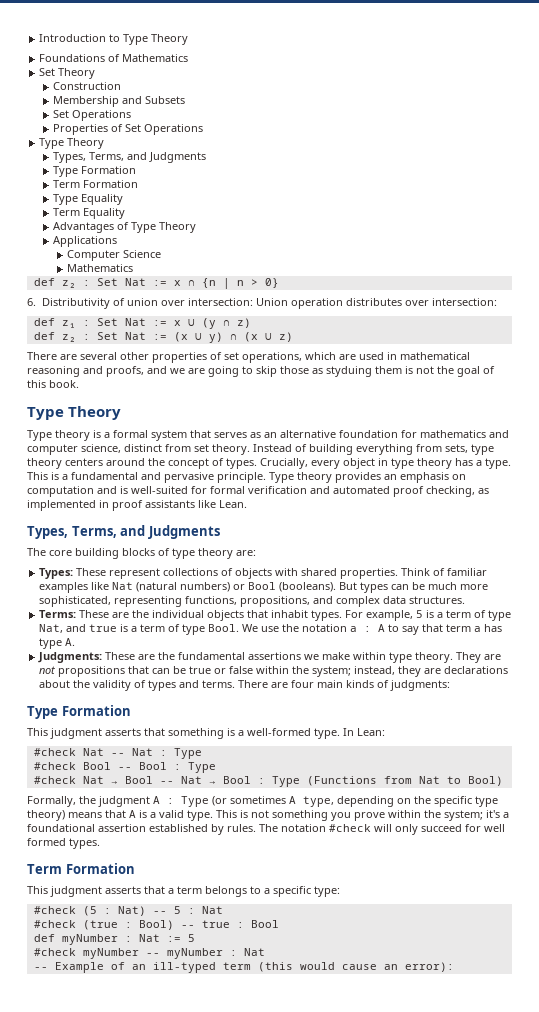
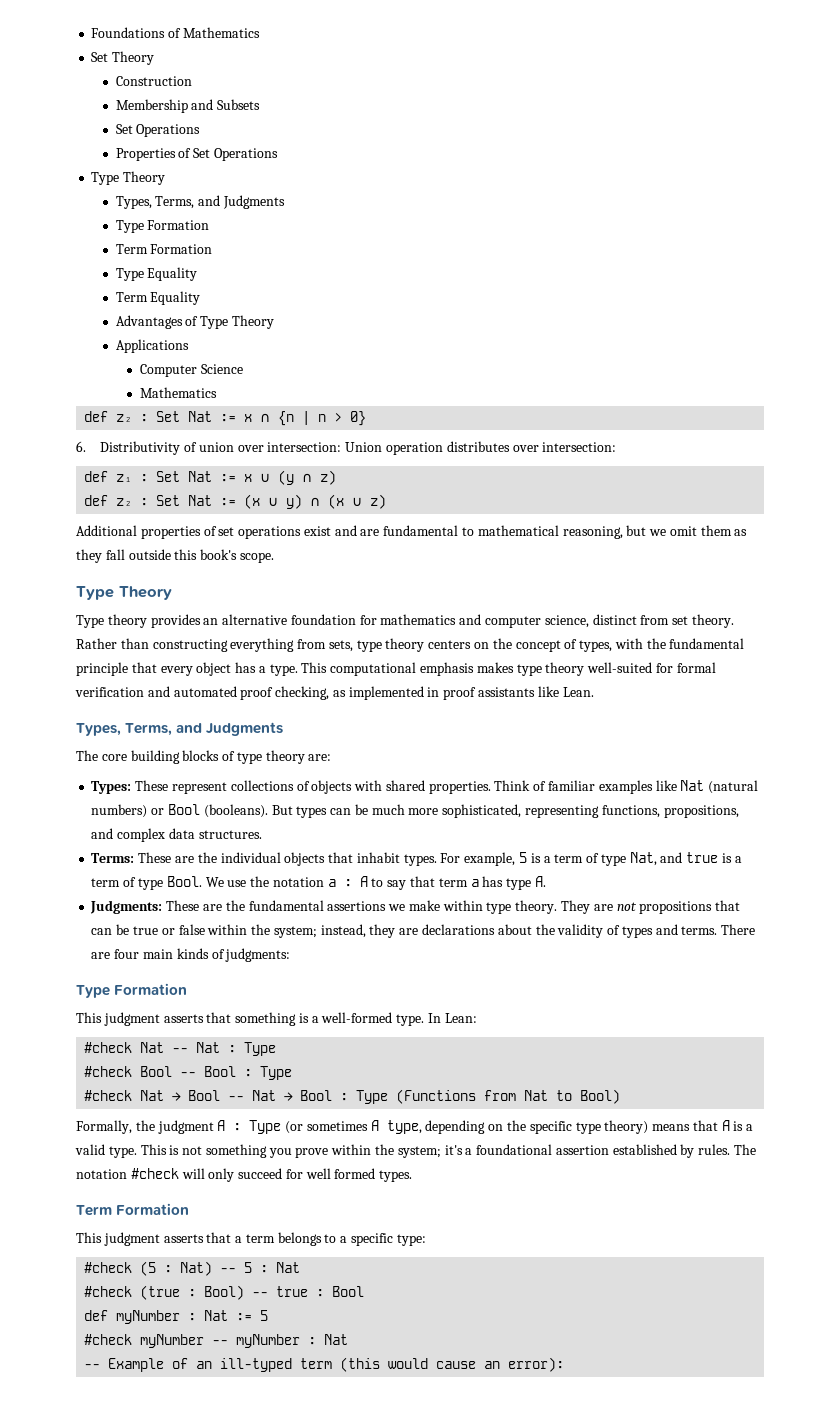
- Introduction to Type Theory
- There are several other properties of set operations, which are used in mathematical reasoning and proofs, and we are going to skip those as styduing them is not the goal of this book.
+ Additional properties of set operations exist and are fundamental to mathematical reasoning, but we omit them as they fall outside this book's scope.
  Type Theory
- Type theory is a formal system that serves as an alternative foundation for mathematics and computer science, distinct from set theory.
+ Type theory provides an alternative foundation for mathematics and computer science, distinct from set theory.
- Instead of building everything from sets, type theory centers around the concept of types. Crucially, every object in type theory has a type. This is a fundamental and pervasive principle. Type theory provides an emphasis on computation and is well-suited for formal verification and automated proof checking, as implemented in proof assistants like Lean.
+ Rather than constructing everything from sets, type theory centers on the concept of types, with the fundamental principle that every object has a type. This computational emphasis makes type theory well-suited for formal verification and automated proof checking, as implemented in proof assistants like Lean.

